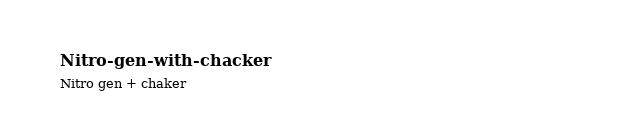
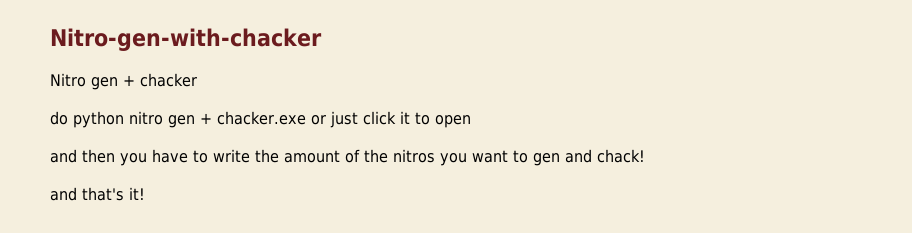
- Nitro gen + chaker
+ Nitro gen + chacker
+ do python nitro gen + chacker.exe or just click it to open
+ and then you have to write the amount of the nitros you want to gen and chack!
+ and that's it!

